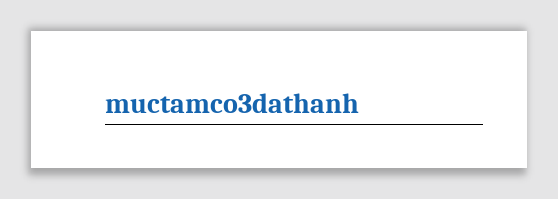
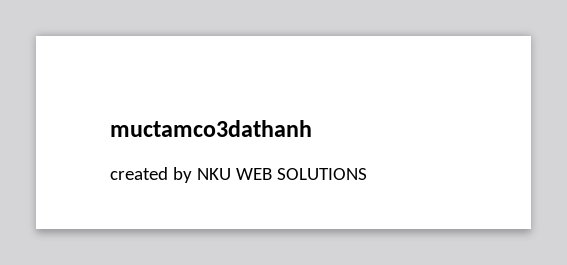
+ created by NKU WEB SOLUTIONS

